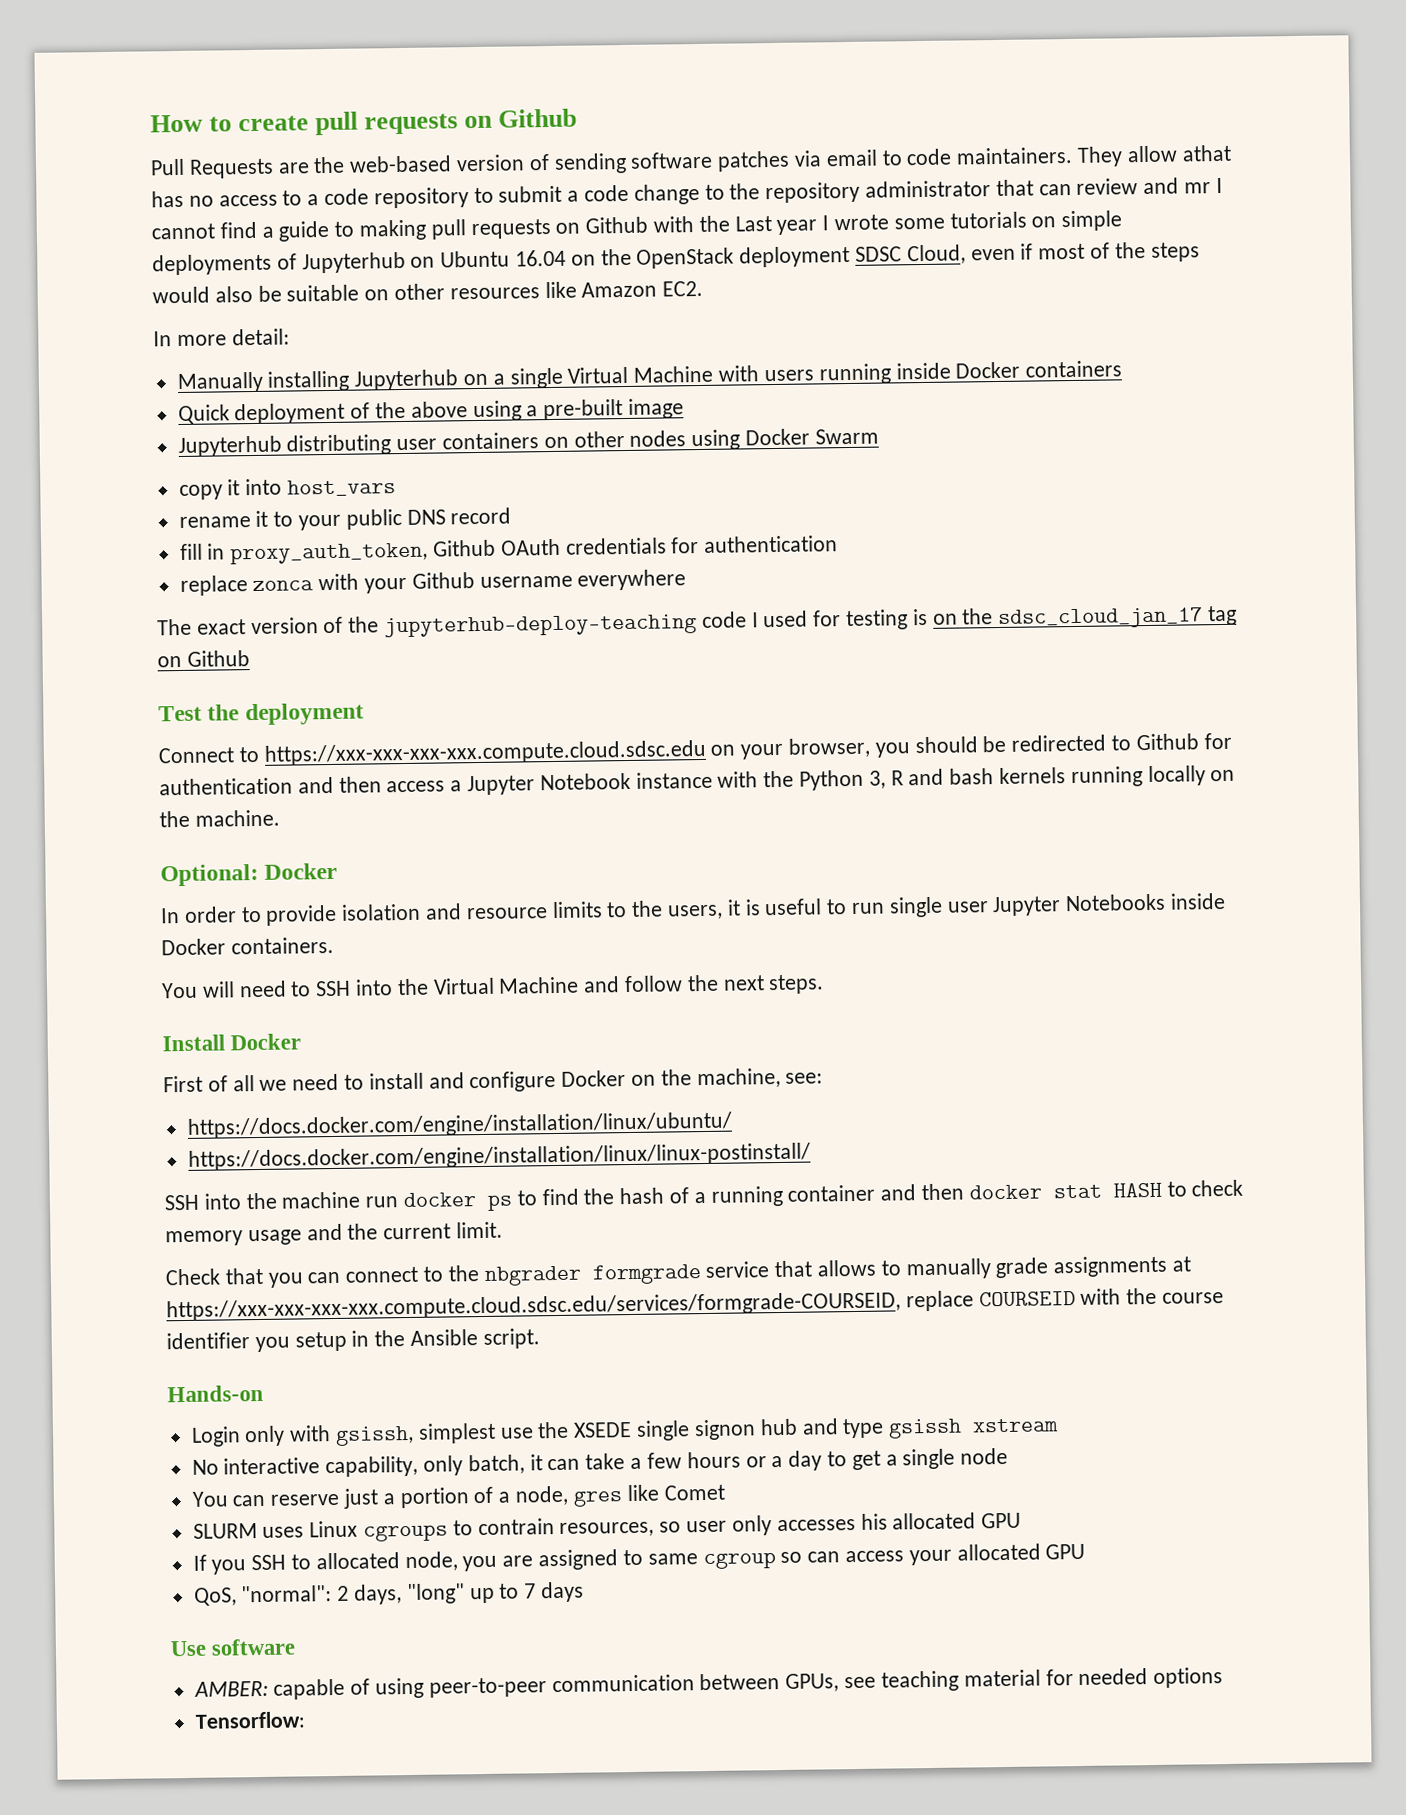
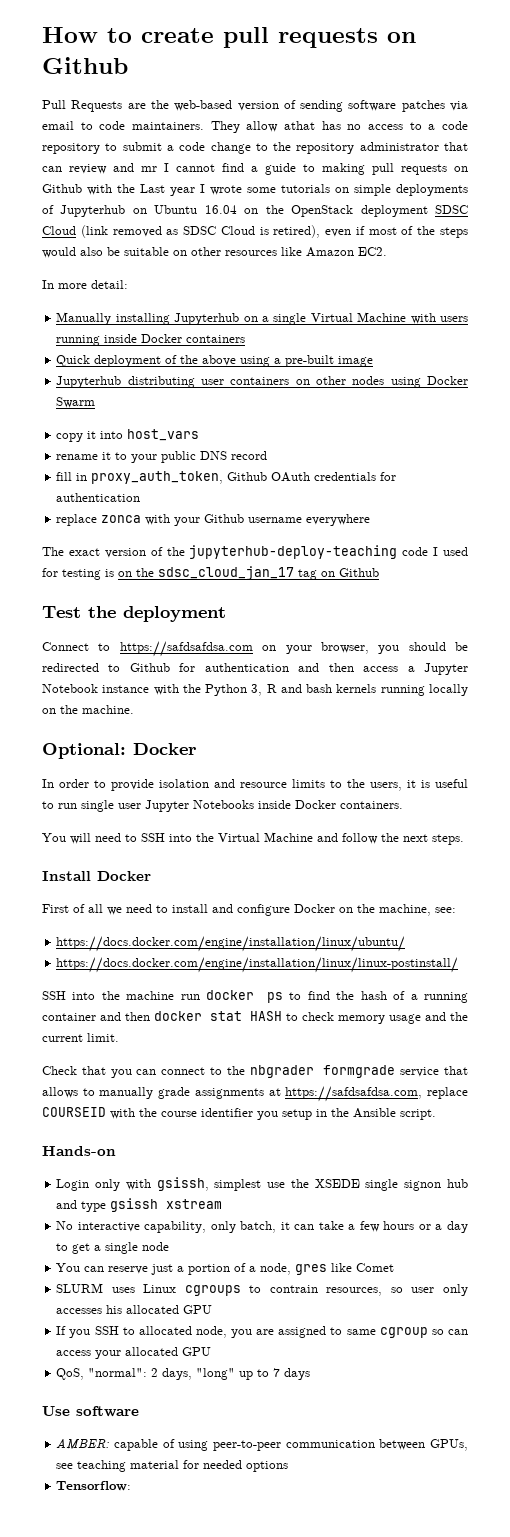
- They allow athat has no access to a code repository to submit a code change to the repository administrator that can review and mr I cannot find a guide to making pull requests on Github with the Last year I wrote some tutorials on simple deployments of Jupyterhub on Ubuntu 16.04 on the OpenStack deployment SDSC Cloud, even if most of the steps would also be suitable on other resources like Amazon EC2.
+ They allow athat has no access to a code repository to submit a code change to the repository administrator that can review and mr I cannot find a guide to making pull requests on Github with the Last year I wrote some tutorials on simple deployments of Jupyterhub on Ubuntu 16.04 on the OpenStack deployment SDSC Cloud (link removed as SDSC Cloud is retired), even if most of the steps would also be suitable on other resources like Amazon EC2.
- Connect to https://xxx-xxx-xxx-xxx.compute.cloud.sdsc.edu on your browser, you should be redirected to Github for authentication and then access a Jupyter Notebook instance with the Python 3, R and bash kernels running locally on the machine.
+ Connect to https://safdsafdsa.com on your browser, you should be redirected to Github for authentication and then access a Jupyter Notebook instance with the Python 3, R and bash kernels running locally on the machine.
- Check that you can connect to the nbgrader formgrade service that allows to manually grade assignments at https://xxx-xxx-xxx-xxx.compute.cloud.sdsc.edu/services/formgrade-COURSEID, replace COURSEID with the course identifier you setup in the Ansible script.
+ Check that you can connect to the nbgrader formgrade service that allows to manually grade assignments at https://safdsafdsa.com, replace COURSEID with the course identifier you setup in the Ansible script.

